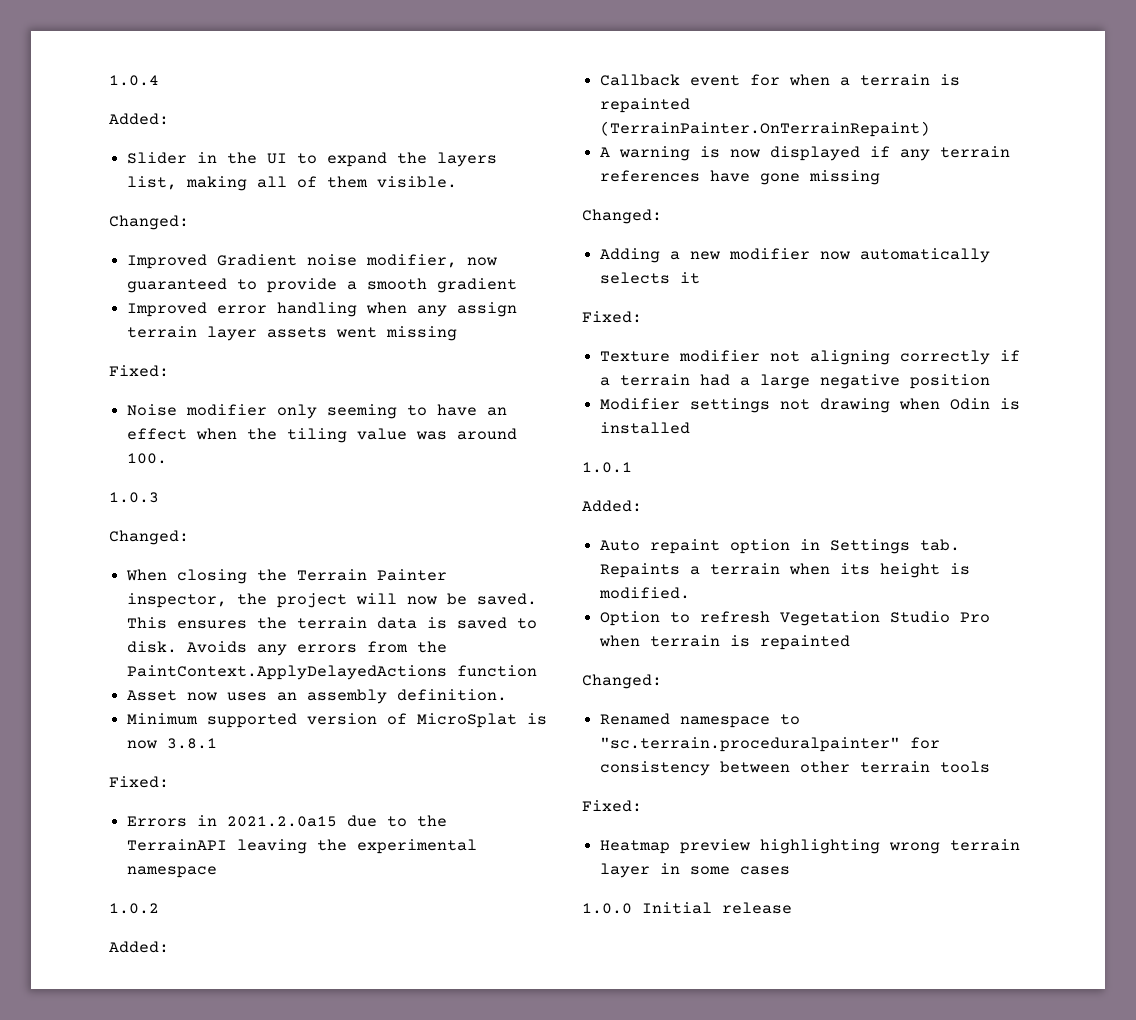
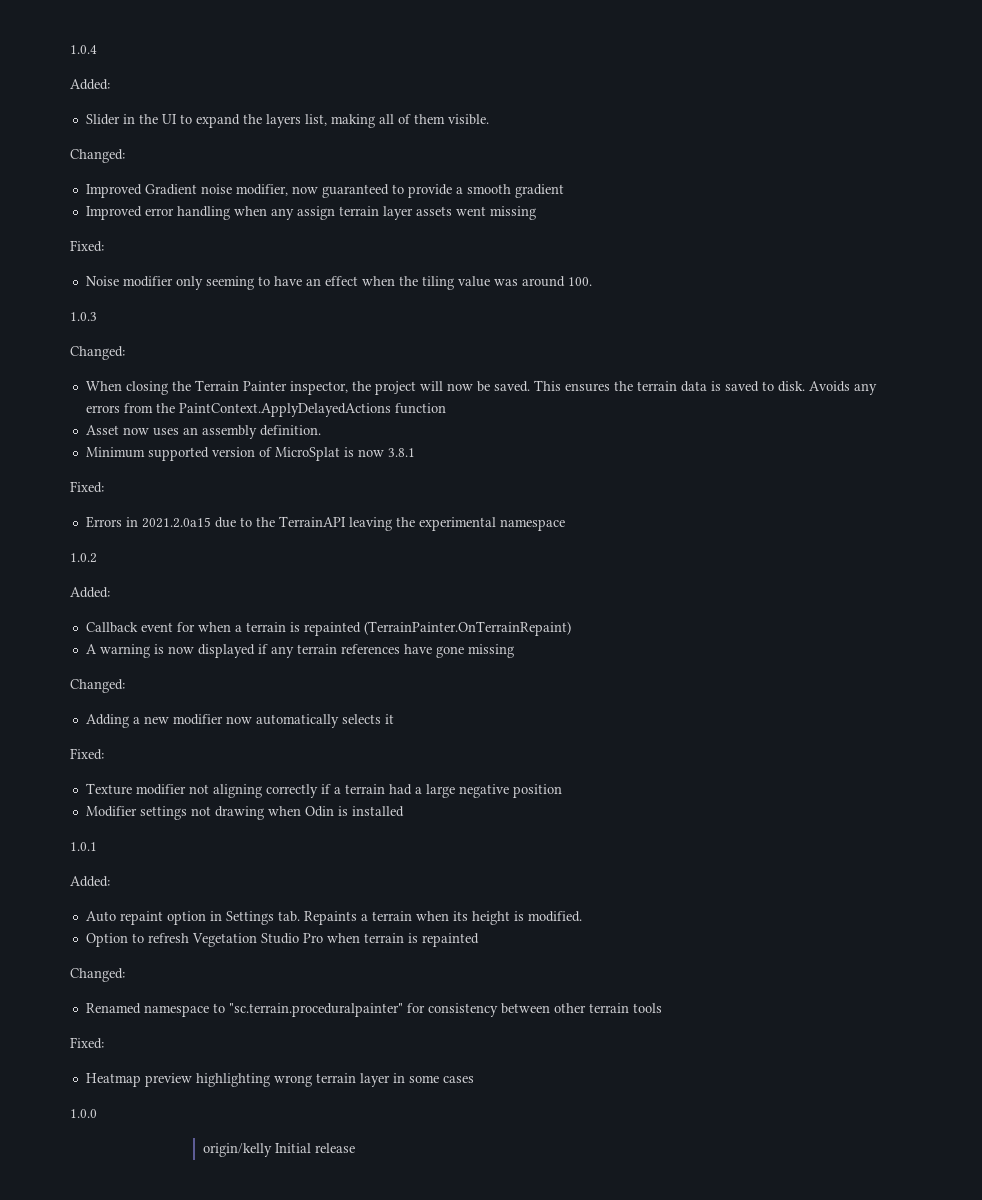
- 1.0.0 Initial release
+ 1.0.0
+ origin/kelly Initial release

